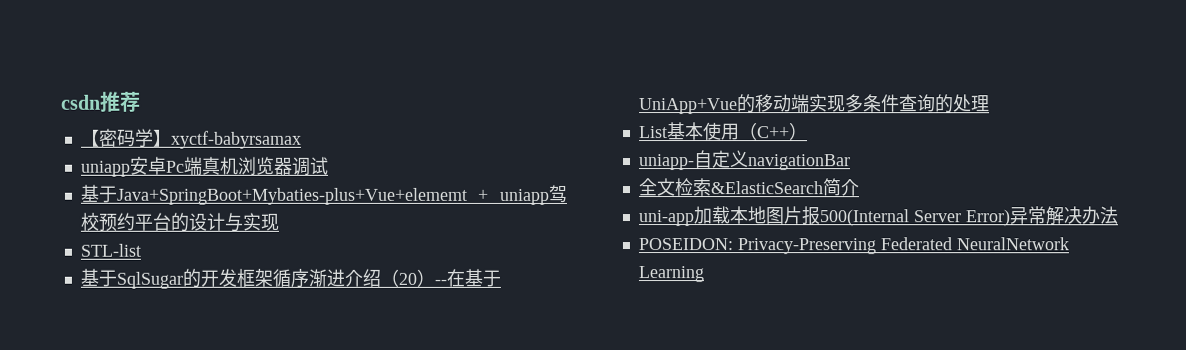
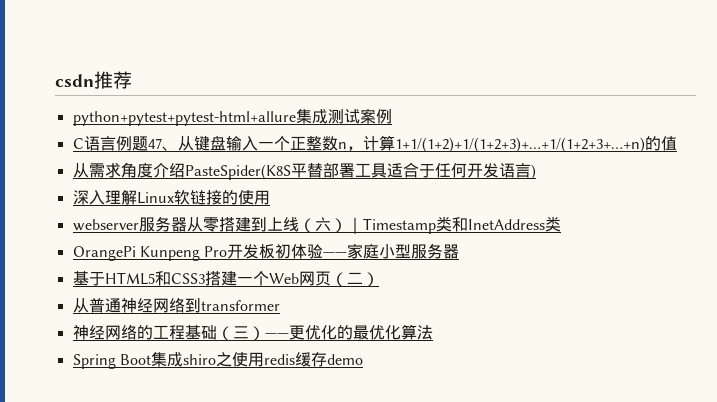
- 【密码学】xyctf-babyrsamax
- uniapp安卓Pc端真机浏览器调试
- 基于Java+SpringBoot+Mybaties-plus+Vue+elememt + uniapp驾校预约平台的设计与实现
- STL-list
- 基于SqlSugar的开发框架循序渐进介绍（20）--在基于UniApp+Vue的移动端实现多条件查询的处理
- List基本使用（C++）
- uniapp-自定义navigationBar
- 全文检索&ElasticSearch简介
- uni-app加载本地图片报500(Internal Server Error)异常解决办法
- POSEIDON: Privacy-Preserving Federated NeuralNetwork Learning
+ python+pytest+pytest-html+allure集成测试案例
+ C语言例题47、从键盘输入一个正整数n，计算1+1/(1+2)+1/(1+2+3)+…+1/(1+2+3+…+n)的值
+ 从需求角度介绍PasteSpider(K8S平替部署工具适合于任何开发语言)
+ 深入理解Linux软链接的使用
+ webserver服务器从零搭建到上线（六）｜Timestamp类和InetAddress类
+ OrangePi Kunpeng Pro开发板初体验——家庭小型服务器
+ 基于HTML5和CSS3搭建一个Web网页（二）
+ 从普通神经网络到transformer
+ 神经网络的工程基础（三）——更优化的最优化算法
+ Spring Boot集成shiro之使用redis缓存demo

